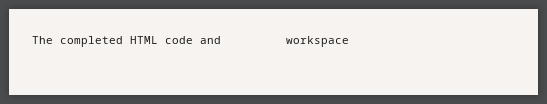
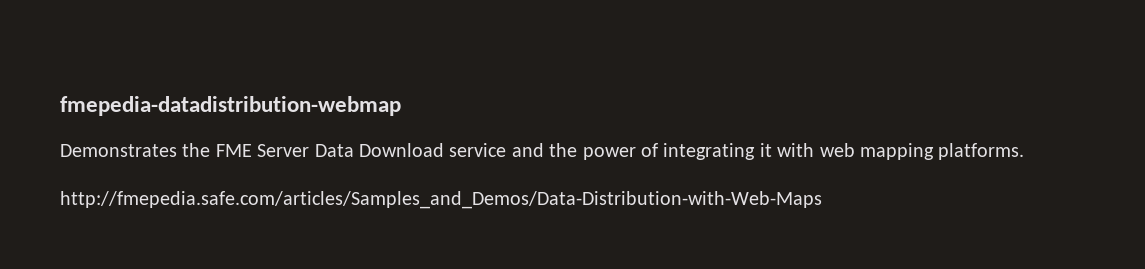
- The completed HTML code and workspace
+ fmepedia-datadistribution-webmap
+ Demonstrates the FME Server Data Download service and the power of integrating it with web mapping platforms.
+ http://fmepedia.safe.com/articles/Samples_and_Demos/Data-Distribution-with-Web-Maps

